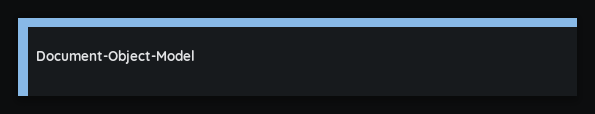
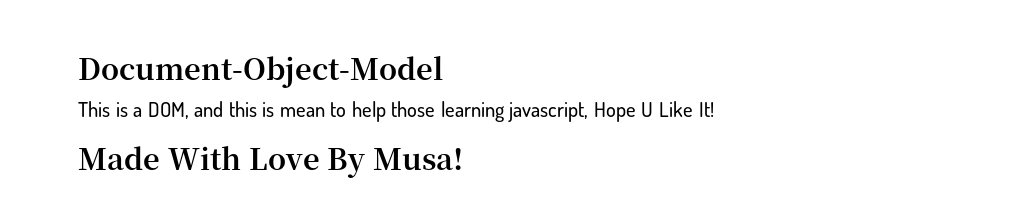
+ This is a DOM, and this is mean to help those learning javascript, Hope U Like It!
+ Made With Love By Musa!

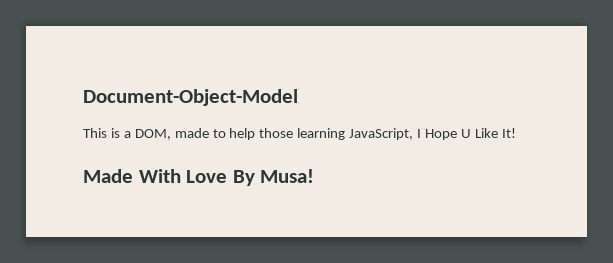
- This is a DOM, and this is mean to help those learning javascript, Hope U Like It!
+ This is a DOM, made to help those learning JavaScript, I Hope U Like It!

